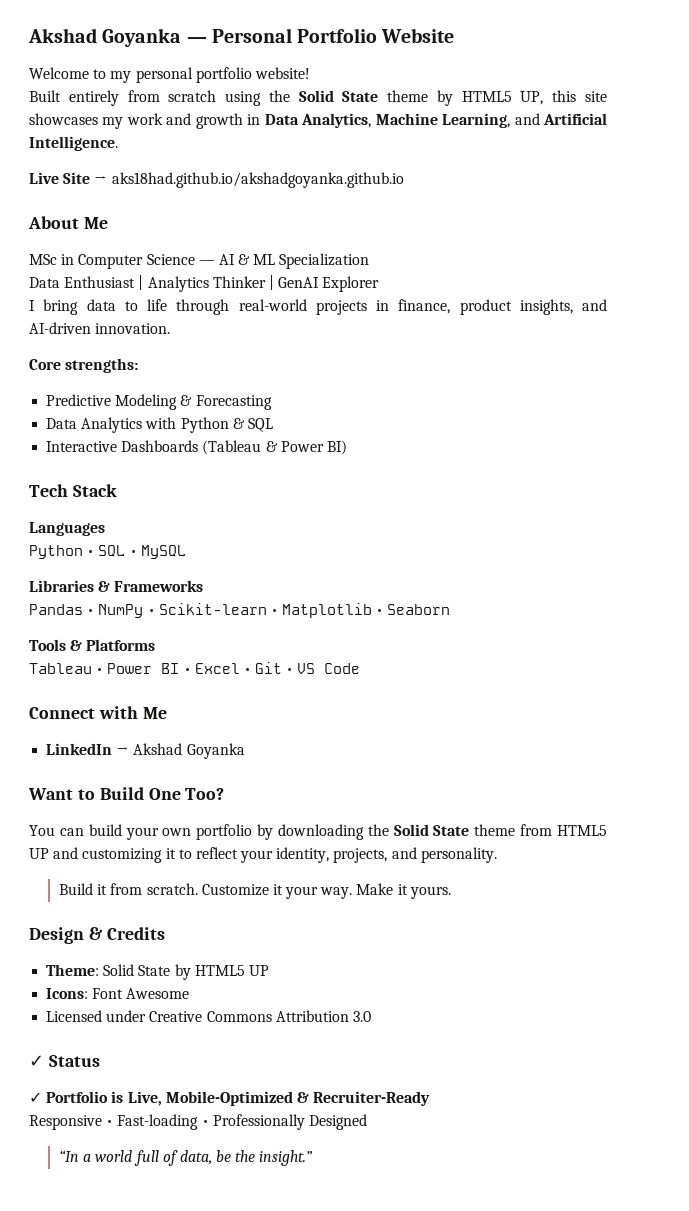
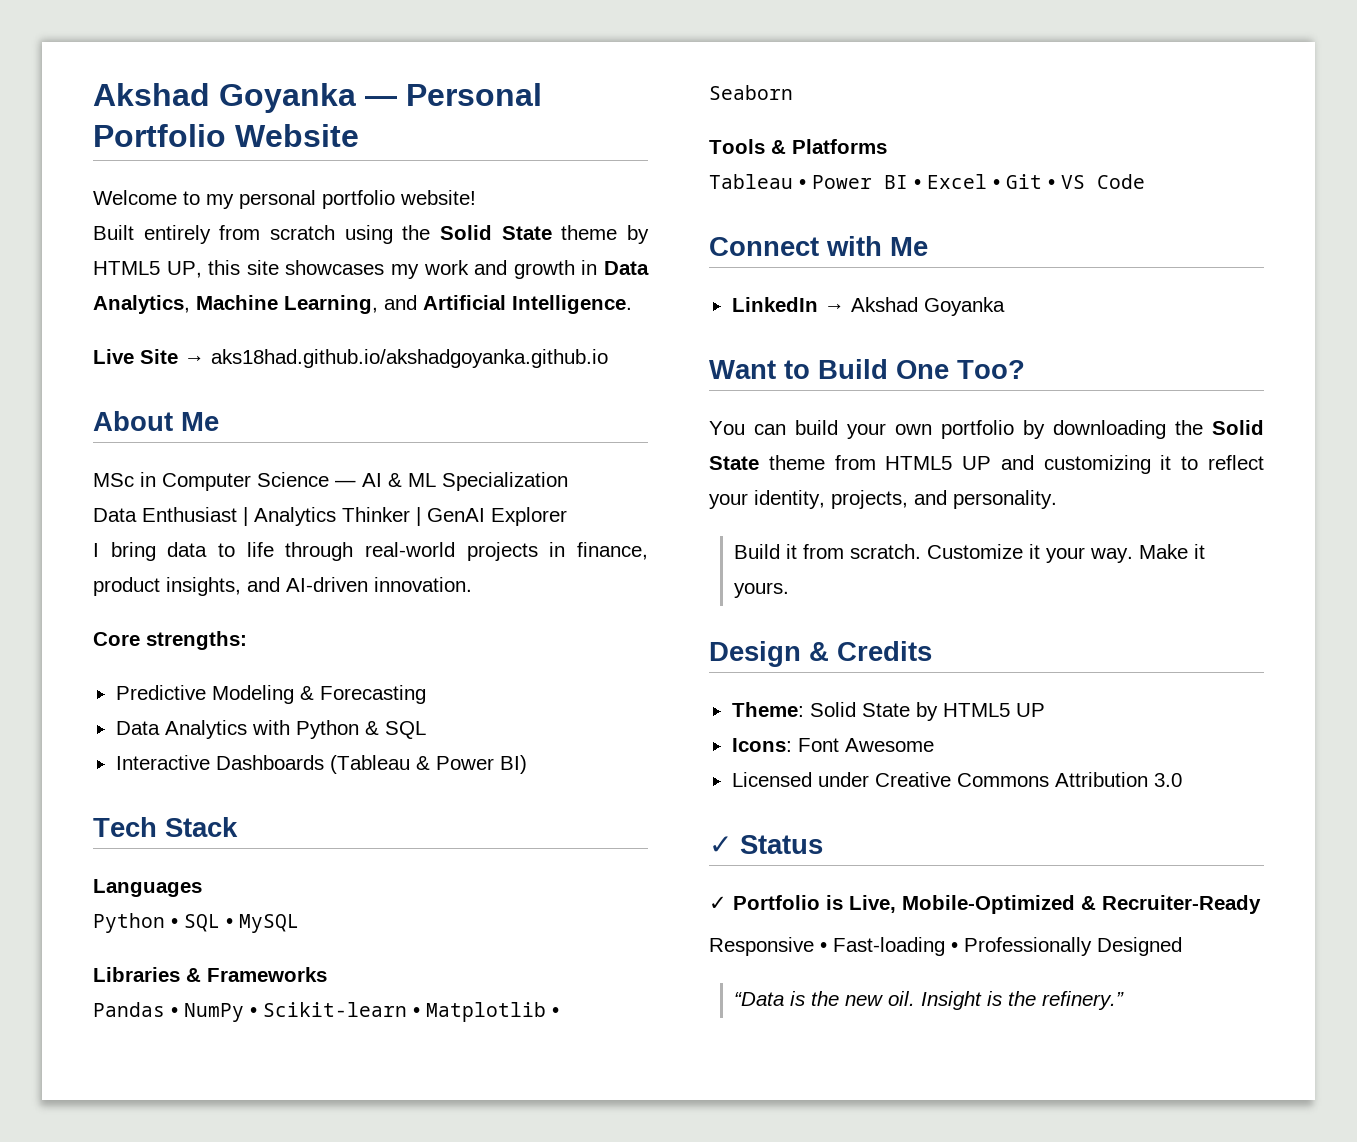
- “In a world full of data, be the insight.”
+ “Data is the new oil. Insight is the refinery.”

